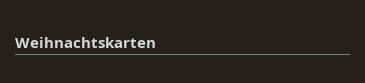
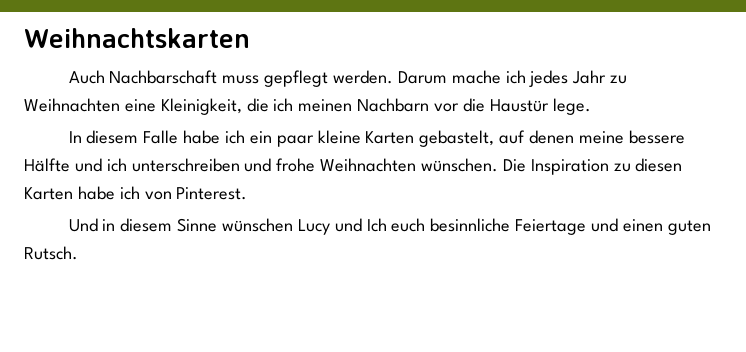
+ Auch Nachbarschaft muss gepflegt werden. Darum mache ich jedes Jahr zu Weihnachten eine Kleinigkeit, die ich meinen Nachbarn vor die Haustür lege.
+ In diesem Falle habe ich ein paar kleine Karten gebastelt, auf denen meine bessere Hälfte und ich unterschreiben und frohe Weihnachten wünschen. Die Inspiration zu diesen Karten habe ich von Pinterest.
+ Und in diesem Sinne wünschen Lucy und Ich euch besinnliche Feiertage und einen guten Rutsch.

